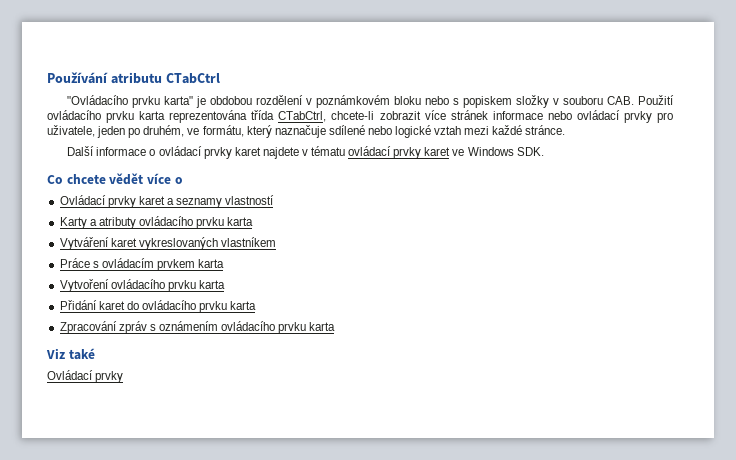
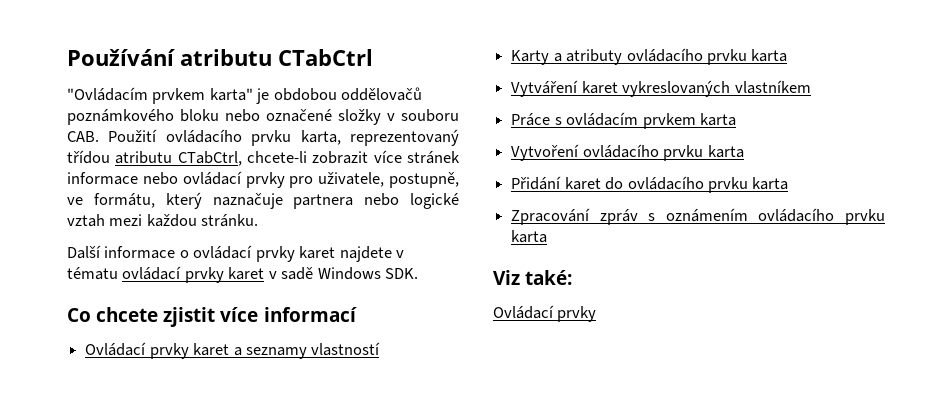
- "Ovládacího prvku karta" je obdobou rozdělení v poznámkovém bloku nebo s popiskem složky v souboru CAB. Použití ovládacího prvku karta reprezentována třída CTabCtrl, chcete-li zobrazit více stránek informace nebo ovládací prvky pro uživatele, jeden po druhém, ve formátu, který naznačuje sdílené nebo logické vztah mezi každé stránce.
+ "Ovládacím prvkem karta" je obdobou oddělovačů poznámkového bloku nebo označené složky v souboru CAB. Použití ovládacího prvku karta, reprezentovaný třídou atributu CTabCtrl, chcete-li zobrazit více stránek informace nebo ovládací prvky pro uživatele, postupně, ve formátu, který naznačuje partnera nebo logické vztah mezi každou stránku.
- Další informace o ovládací prvky karet najdete v tématu ovládací prvky karet ve Windows SDK.
+ Další informace o ovládací prvky karet najdete v tématu ovládací prvky karet v sadě Windows SDK.
- Co chcete vědět více o
+ Co chcete zjistit více informací
- Viz také
+ Viz také:

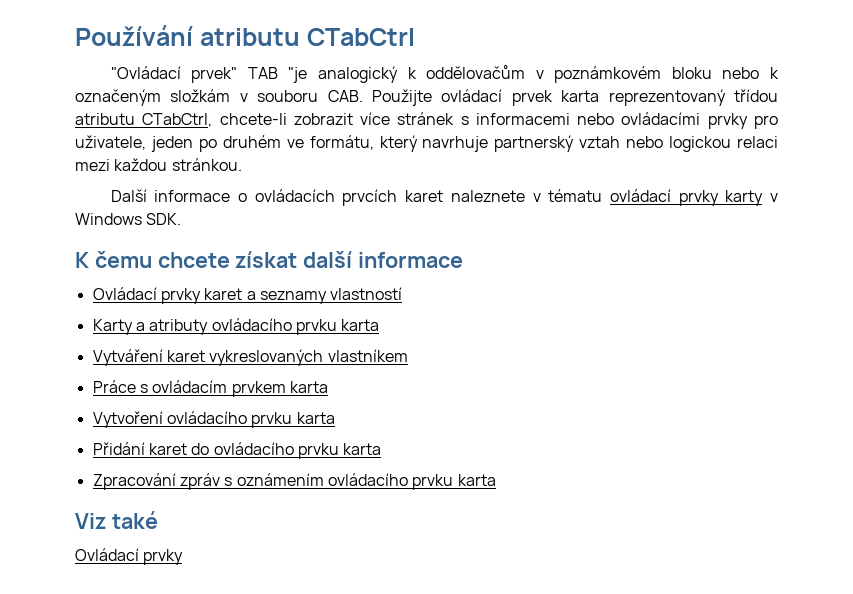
- "Ovládacím prvkem karta" je obdobou oddělovačů poznámkového bloku nebo označené složky v souboru CAB. Použití ovládacího prvku karta, reprezentovaný třídou atributu CTabCtrl, chcete-li zobrazit více stránek informace nebo ovládací prvky pro uživatele, postupně, ve formátu, který naznačuje partnera nebo logické vztah mezi každou stránku.
+ "Ovládací prvek" TAB "je analogický k oddělovačům v poznámkovém bloku nebo k označeným složkám v souboru CAB. Použijte ovládací prvek karta reprezentovaný třídou atributu CTabCtrl, chcete-li zobrazit více stránek s informacemi nebo ovládacími prvky pro uživatele, jeden po druhém ve formátu, který navrhuje partnerský vztah nebo logickou relaci mezi každou stránkou.
- Další informace o ovládací prvky karet najdete v tématu ovládací prvky karet v sadě Windows SDK.
+ Další informace o ovládacích prvcích karet naleznete v tématu ovládací prvky karty v Windows SDK.
- Co chcete zjistit více informací
+ K čemu chcete získat další informace
- Viz také:
+ Viz také

